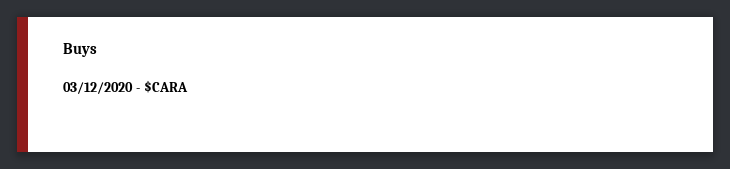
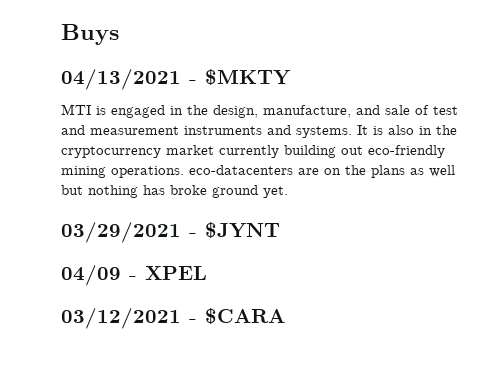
- 03/12/2020 - $CARA
+ 04/13/2021 - $MKTY
+ MTI is engaged in the design, manufacture, and sale of test and measurement instruments and systems. It is also in the cryptocurrency market currently building out eco-friendly mining operations. eco-datacenters are on the plans as well but nothing has broke ground yet.
+ 03/29/2021 - $JYNT
+ 04/09 - XPEL
+ 03/12/2021 - $CARA

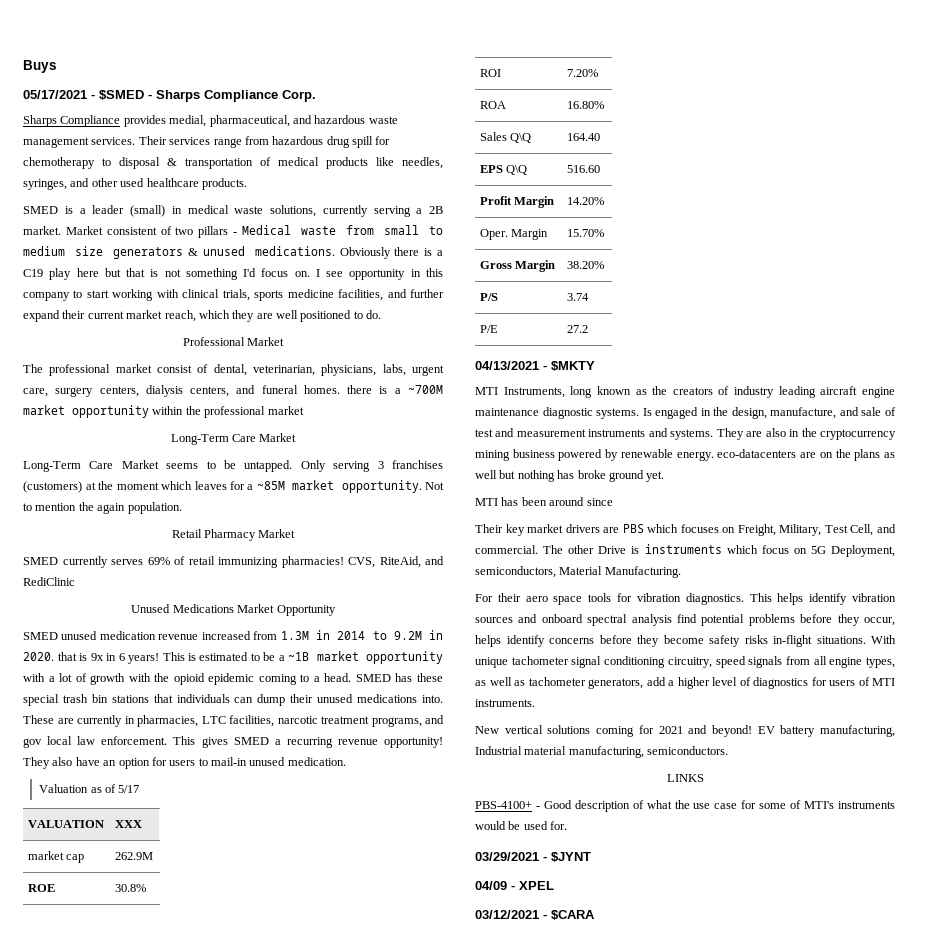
+ 05/17/2021 - $SMED - Sharps Compliance Corp.
+ Sharps Compliance provides medial, pharmaceutical, and hazardous waste management services. Their services range from hazardous drug spill for chemotherapy to disposal & transportation of medical products like needles, syringes, and other used healthcare products.
+ SMED is a leader (small) in medical waste solutions, currently serving a 2B market. Market consistent of two pillars - Medical waste from small to medium size generators & unused medications. Obviously there is a C19 play here but that is not something I'd focus on. I see opportunity in this company to start working with clinical trials, sports medicine facilities, and further expand their current market reach, which they are well positioned to do.
+ Professional Market
+ The professional market consist of dental, veterinarian, physicians, labs, urgent care, surgery centers, dialysis centers, and funeral homes. there is a ~700M market opportunity within the professional market
+ Long-Term Care Market
+ Long-Term Care Market seems to be untapped. Only serving 3 franchises (customers) at the moment which leaves for a ~85M market opportunity. Not to mention the again population.
+ Retail Pharmacy Market
+ SMED currently serves 69% of retail immunizing pharmacies! CVS, RiteAid, and RediClinic
+ Unused Medications Market Opportunity
+ SMED unused medication revenue increased from 1.3M in 2014 to 9.2M in 2020. that is 9x in 6 years! This is estimated to be a ~1B market opportunity with a lot of growth with the opioid epidemic coming to a head. SMED has these special trash bin stations that individuals can dump their unused medications into. These are currently in pharmacies, LTC facilities, narcotic treatment programs, and gov local law enforcement. This gives SMED a recurring revenue opportunity! They also have an option for users to mail-in unused medication.
+ Valuation as of 5/17
+ VALUATION | XXX
+ market cap | 262.9M
+ ROE | 30.8%
+ ROI | 7.20%
+ ROA | 16.80%
+ Sales Q\Q | 164.40
+ EPS Q\Q | 516.60
+ Profit Margin | 14.20%
+ Oper. Margin | 15.70%
+ Gross Margin | 38.20%
+ P/S | 3.74
+ P/E | 27.2
  04/13/2021 - $MKTY
- MTI is engaged in the design, manufacture, and sale of test and measurement instruments and systems.
+ MTI Instruments, long known as the creators of industry leading aircraft engine maintenance diagnostic systems. Is engaged in the design, manufacture, and sale of test and measurement instruments and systems.
- It is also in the cryptocurrency market currently building out eco-friendly mining operations. eco-datacenters are on the plans as well but nothing has broke ground yet.
+ They are also in the cryptocurrency mining business powered by renewable energy. eco-datacenters are on the plans as well but nothing has broke ground yet.
+ MTI has been around since
+ Their key market drivers are PBS which focuses on Freight, Military, Test Cell, and commercial. The other Drive is instruments which focus on 5G Deployment, semiconductors, Material Manufacturing.
+ For their aero space tools for vibration diagnostics. This helps identify vibration sources and onboard spectral analysis find potential problems before they occur, helps identify concerns before they become safety risks in-flight situations. With unique tachometer signal conditioning circuitry, speed signals from all engine types, as well as tachometer generators, add a higher level of diagnostics for users of MTI instruments.
+ New vertical solutions coming for 2021 and beyond! EV battery manufacturing, Industrial material manufacturing, semiconductors.
+ LINKS
+ PBS-4100+ - Good description of what the use case for some of MTI's instruments would be used for.

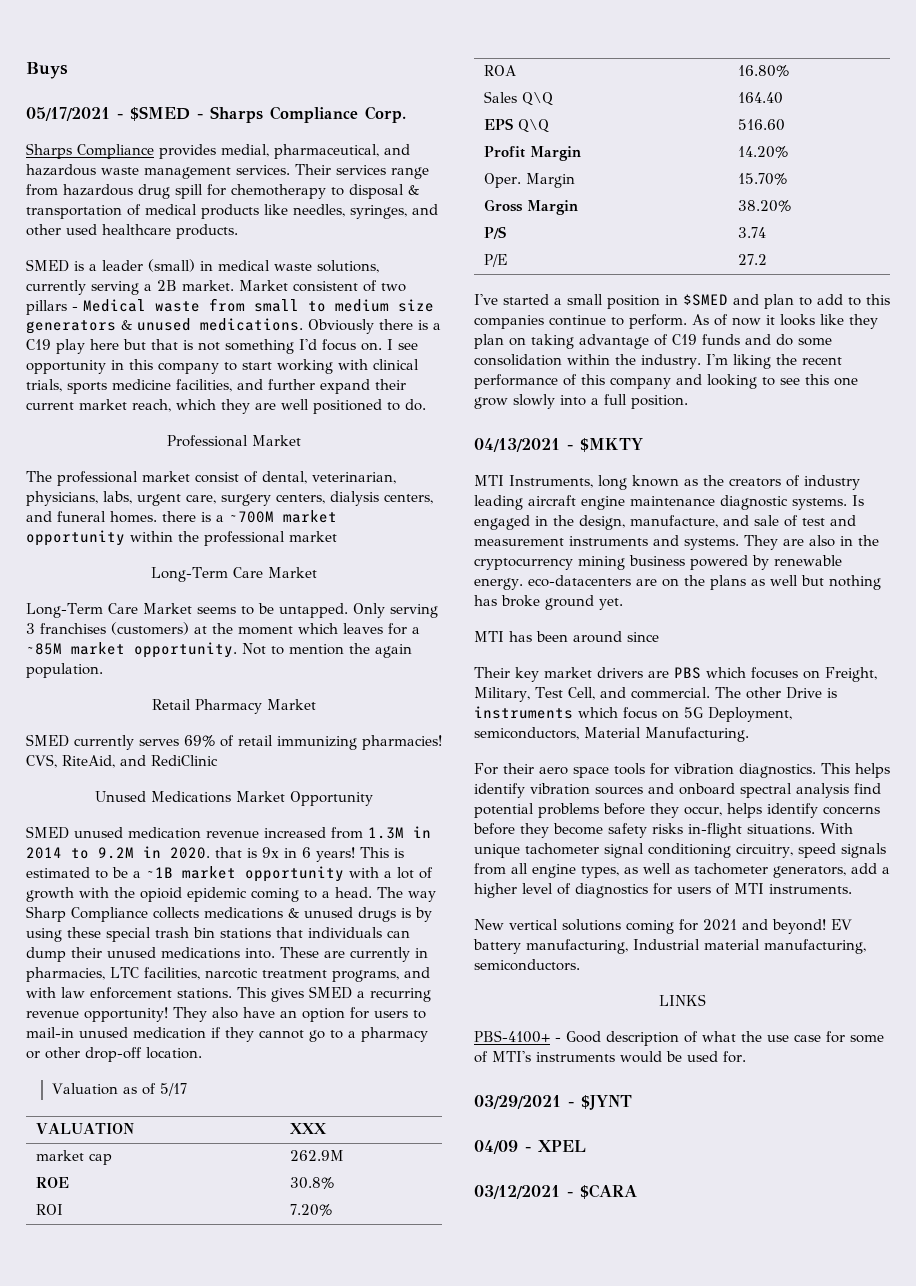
- SMED has these special trash bin stations that individuals can dump their unused medications into.
+ The way Sharp Compliance collects medications & unused drugs is by using these special trash bin stations that individuals can dump their unused medications into.
- These are currently in pharmacies, LTC facilities, narcotic treatment programs, and gov local law enforcement.
+ These are currently in pharmacies, LTC facilities, narcotic treatment programs, and with law enforcement stations.
- They also have an option for users to mail-in unused medication.
+ They also have an option for users to mail-in unused medication if they cannot go to a pharmacy or other drop-off location.
+ I've started a small position in $SMED and plan to add to this companies continue to perform. As of now it looks like they plan on taking advantage of C19 funds and do some consolidation within the industry. I'm liking the recent performance of this company and looking to see this one grow slowly into a full position.

